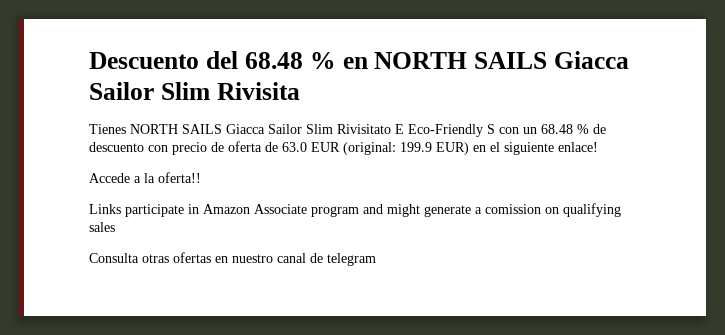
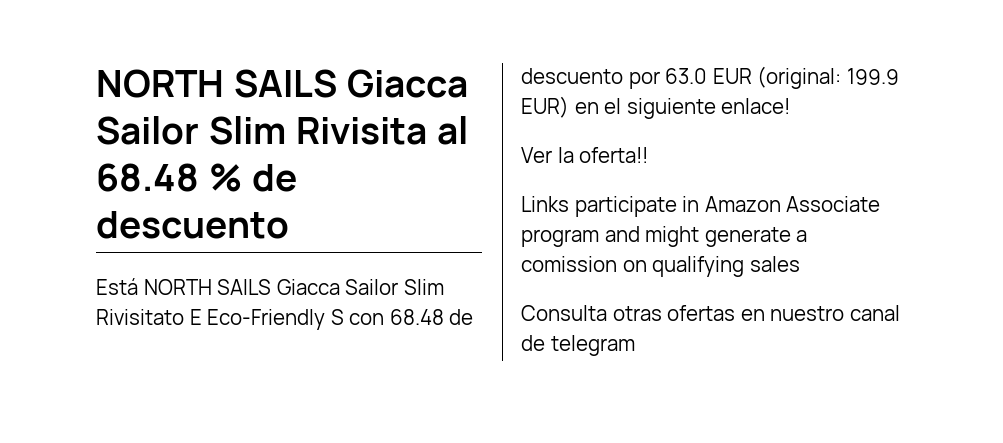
- Descuento del 68.48 % en NORTH SAILS Giacca Sailor Slim Rivisita
- Tienes NORTH SAILS Giacca Sailor Slim Rivisitato E Eco-Friendly S con un 68.48 % de descuento con precio de oferta de 63.0 EUR (original: 199.9 EUR) en el siguiente enlace!
+ NORTH SAILS Giacca Sailor Slim Rivisita al 68.48 % de descuento
+ Está NORTH SAILS Giacca Sailor Slim Rivisitato E Eco-Friendly S con 68.48 de descuento por 63.0 EUR (original: 199.9 EUR) en el siguiente enlace!
- Accede a la oferta!!
+ Ver la oferta!!

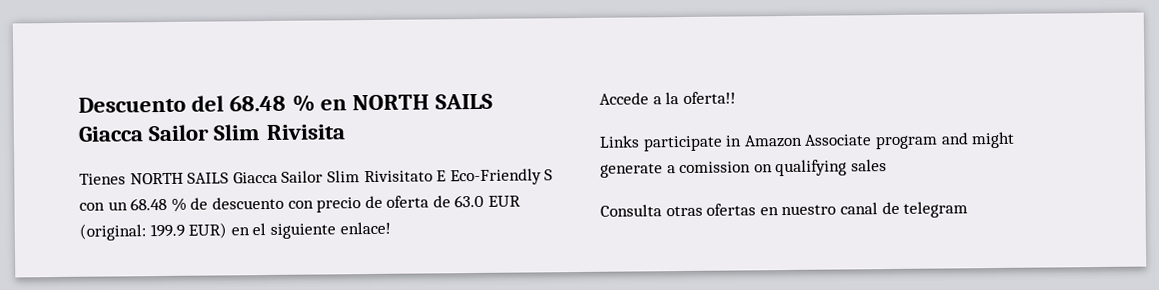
- NORTH SAILS Giacca Sailor Slim Rivisita al 68.48 % de descuento
- Está NORTH SAILS Giacca Sailor Slim Rivisitato E Eco-Friendly S con 68.48 de descuento por 63.0 EUR (original: 199.9 EUR) en el siguiente enlace!
+ Descuento del 68.48 % en NORTH SAILS Giacca Sailor Slim Rivisita
+ Tienes NORTH SAILS Giacca Sailor Slim Rivisitato E Eco-Friendly S con un 68.48 % de descuento con precio de oferta de 63.0 EUR (original: 199.9 EUR) en el siguiente enlace!
- Ver la oferta!!
+ Accede a la oferta!!

